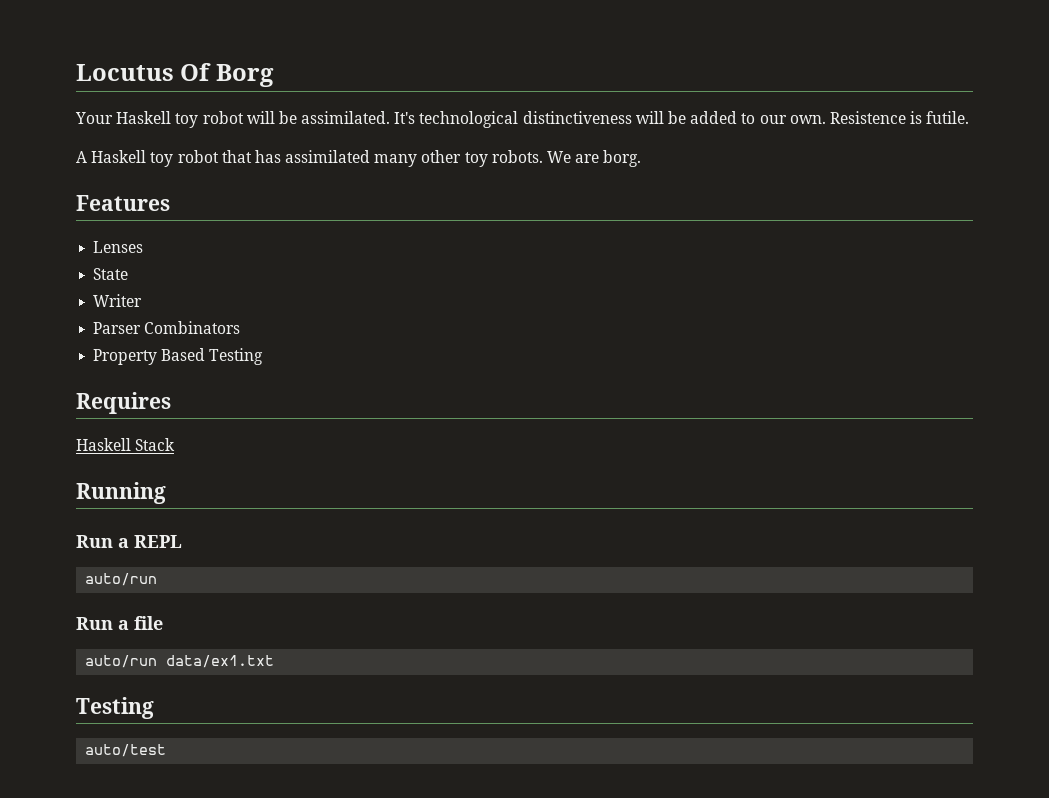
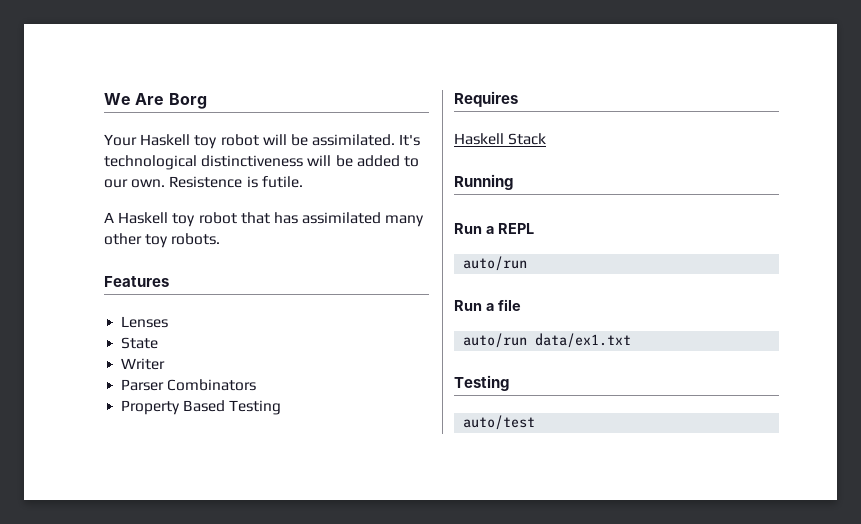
- Locutus Of Borg
+ We Are Borg
- We are borg.

